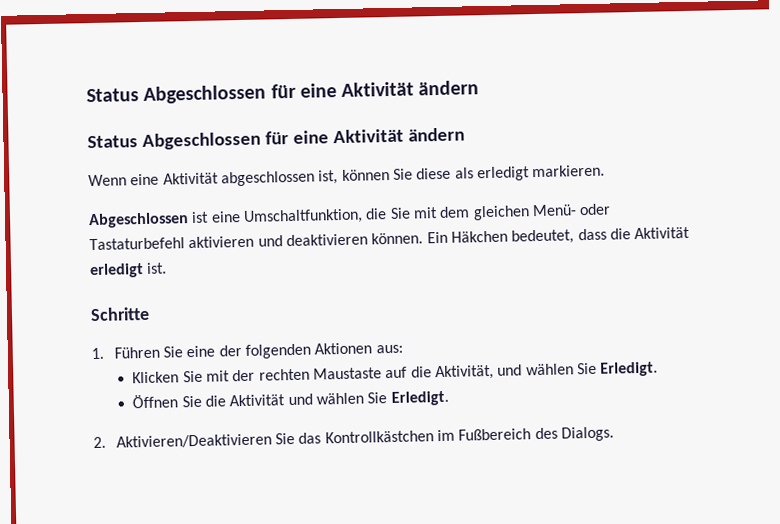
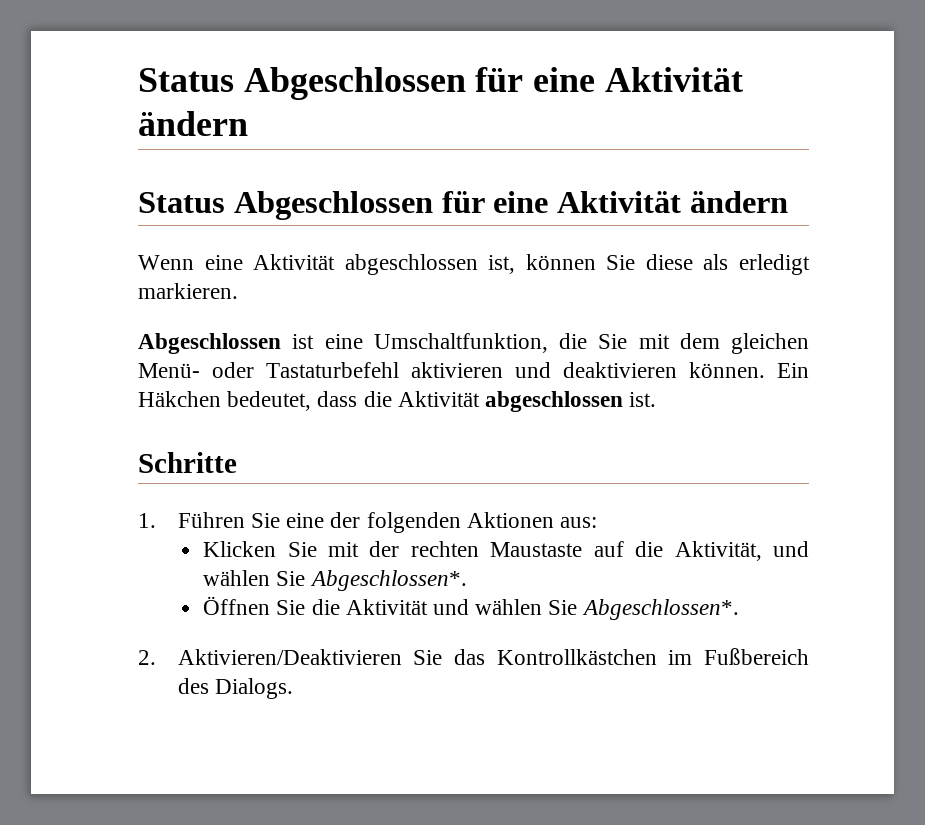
- Ein Häkchen bedeutet, dass die Aktivität erledigt ist.
+ Ein Häkchen bedeutet, dass die Aktivität abgeschlossen ist.
- Klicken Sie mit der rechten Maustaste auf die Aktivität, und wählen Sie Erledigt.
+ Klicken Sie mit der rechten Maustaste auf die Aktivität, und wählen Sie Abgeschlossen*.
- Öffnen Sie die Aktivität und wählen Sie Erledigt.
+ Öffnen Sie die Aktivität und wählen Sie Abgeschlossen*.

